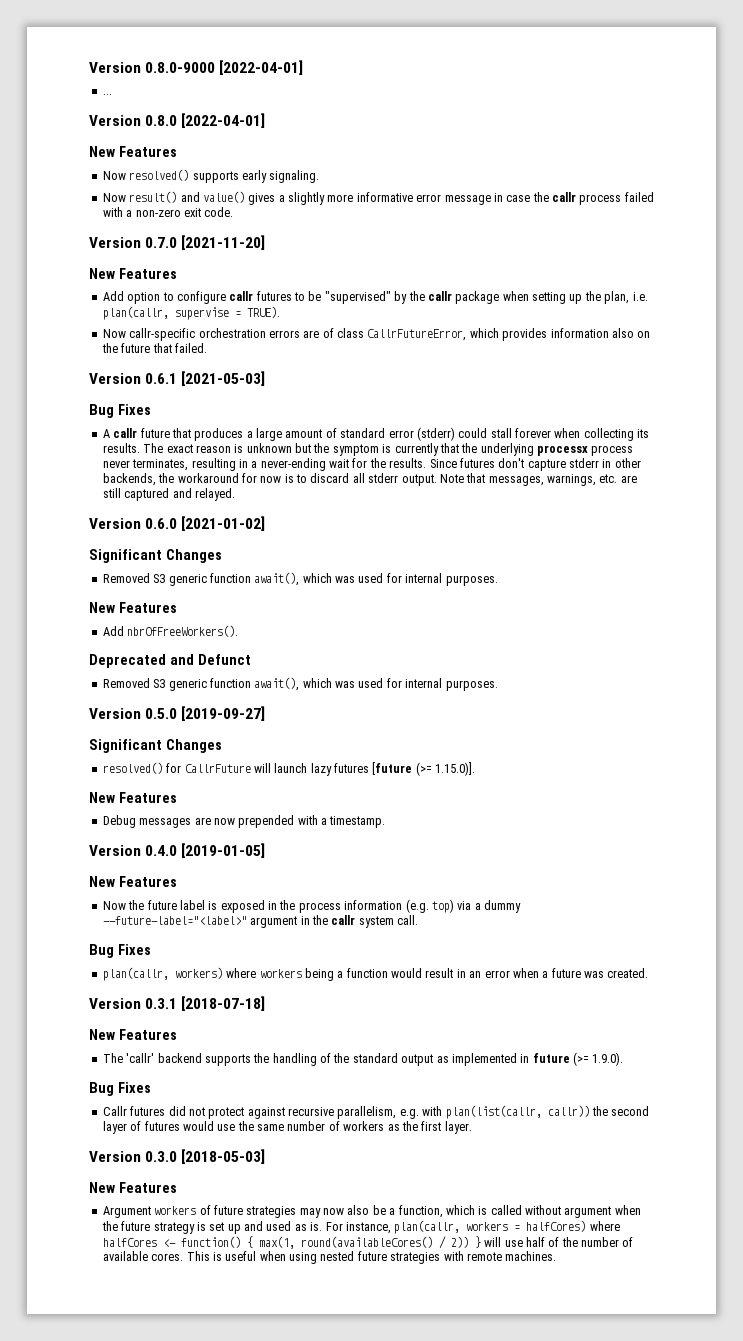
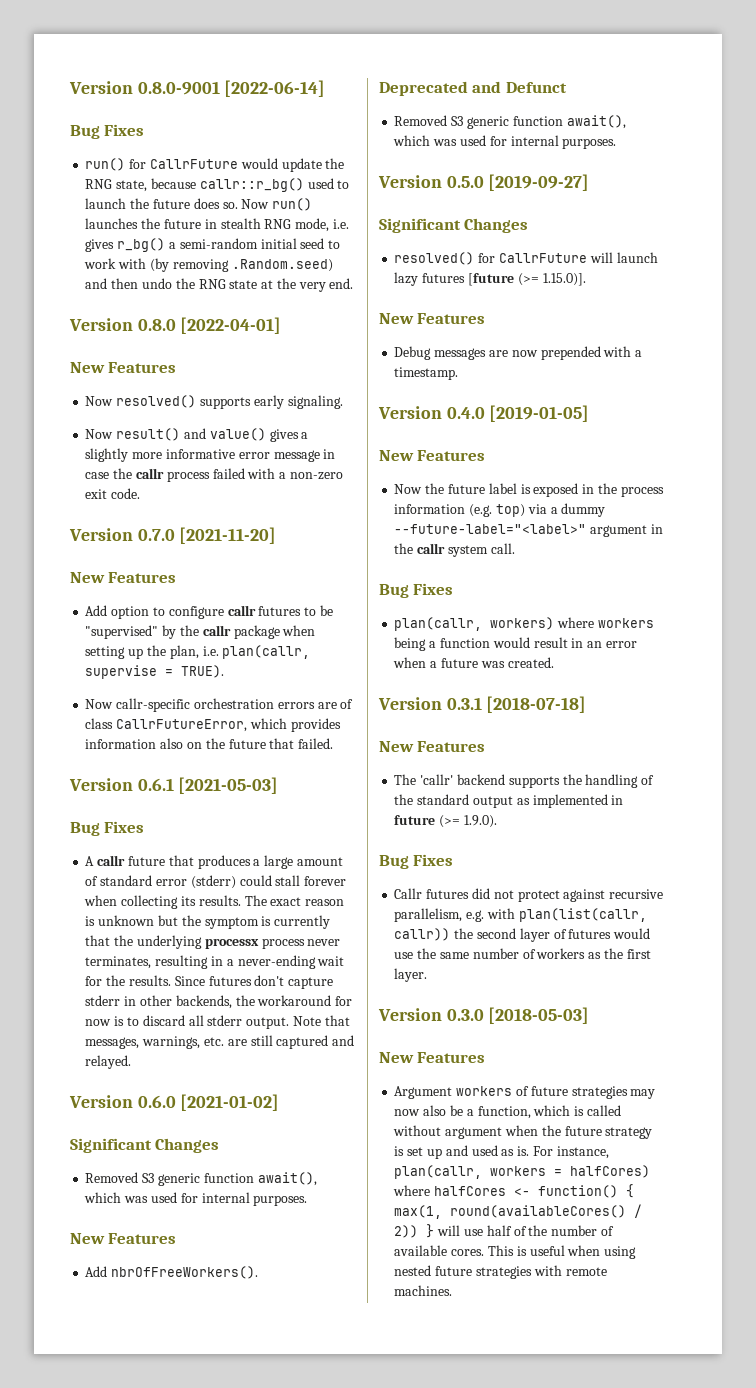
- Version 0.8.0-9000 [2022-04-01]
- ...
+ Version 0.8.0-9001 [2022-06-14]
+ Bug Fixes
+ run() for CallrFuture would update the RNG state, because callr::r_bg() used to launch the future does so. Now run() launches the future in stealth RNG mode, i.e. gives r_bg() a semi-random initial seed to work with (by removing .Random.seed) and then undo the RNG state at the very end.

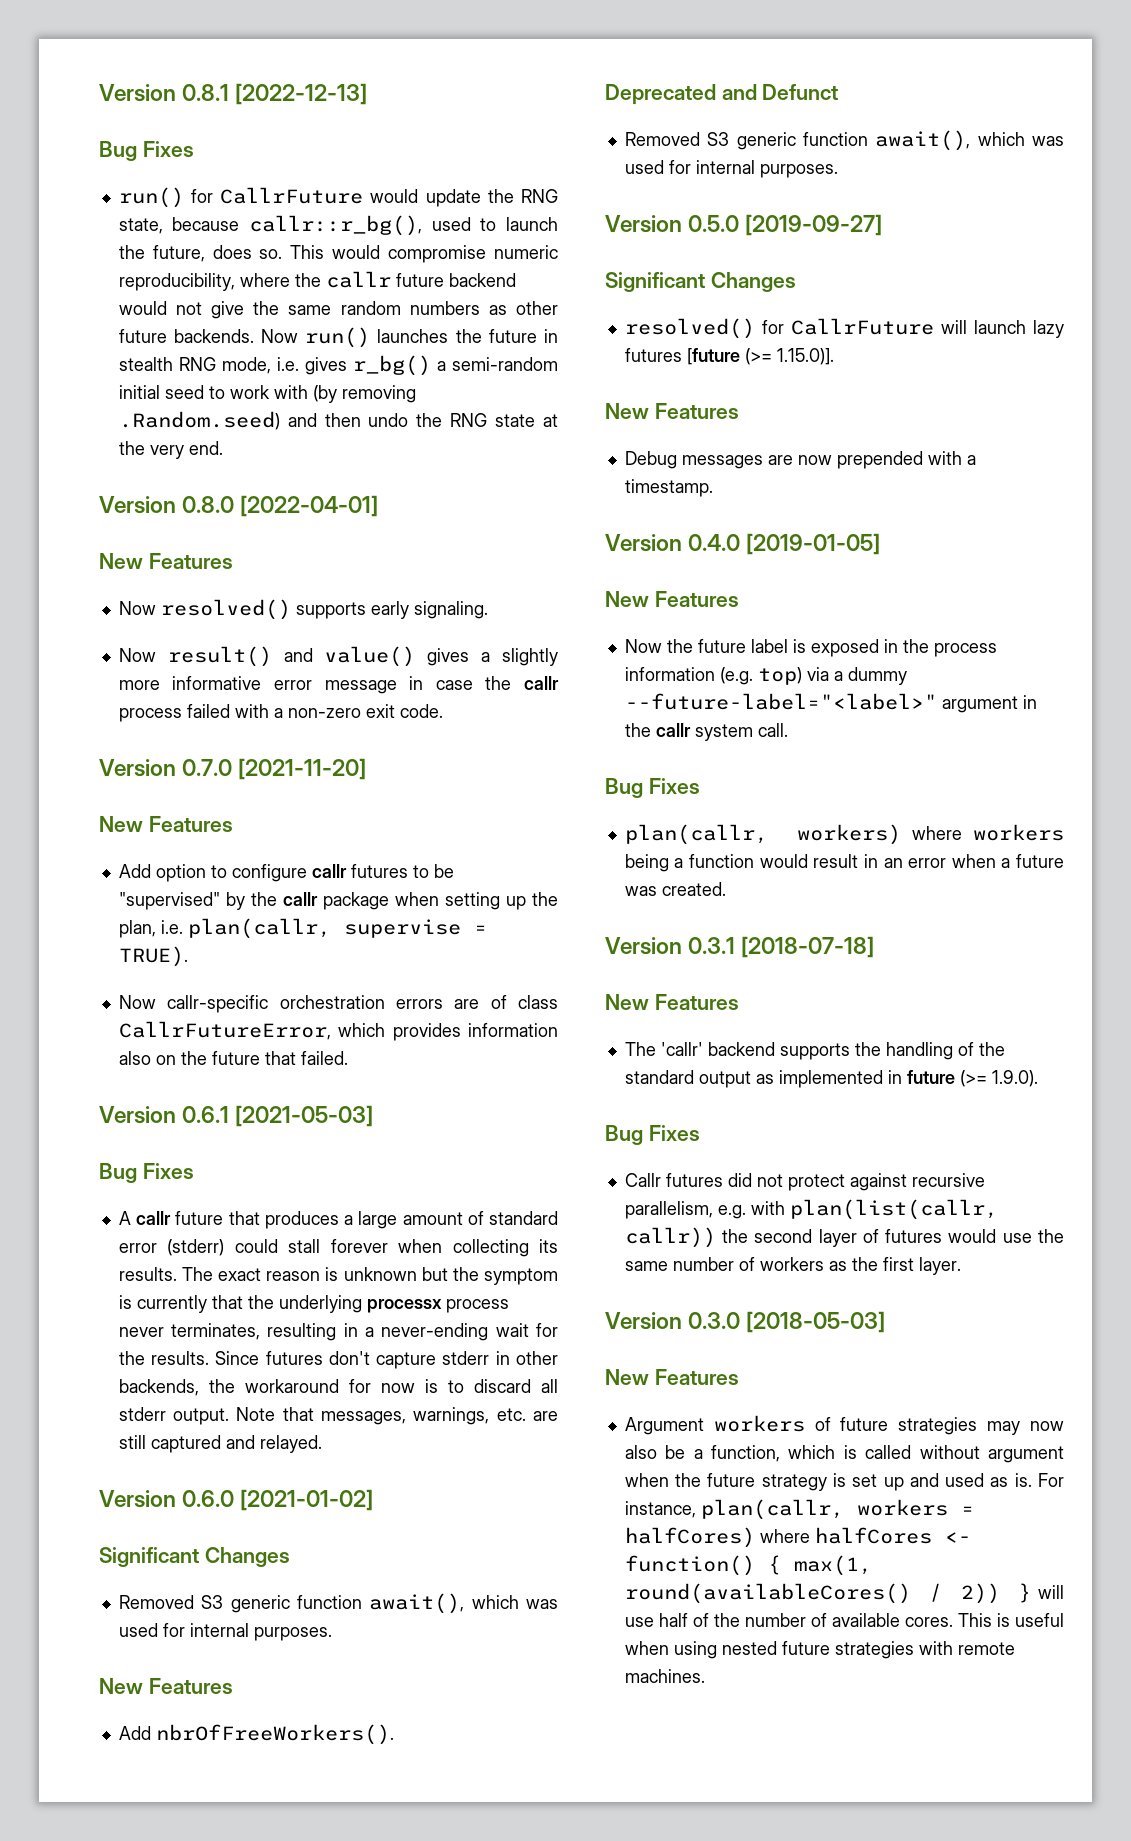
- Version 0.8.0-9001 [2022-06-14]
+ Version 0.8.1 [2022-12-13]
- run() for CallrFuture would update the RNG state, because callr::r_bg() used to launch the future does so.
+ run() for CallrFuture would update the RNG state, because callr::r_bg(), used to launch the future, does so.
+ This would compromise numeric reproducibility, where the callr future backend would not give the same random numbers as other future backends.

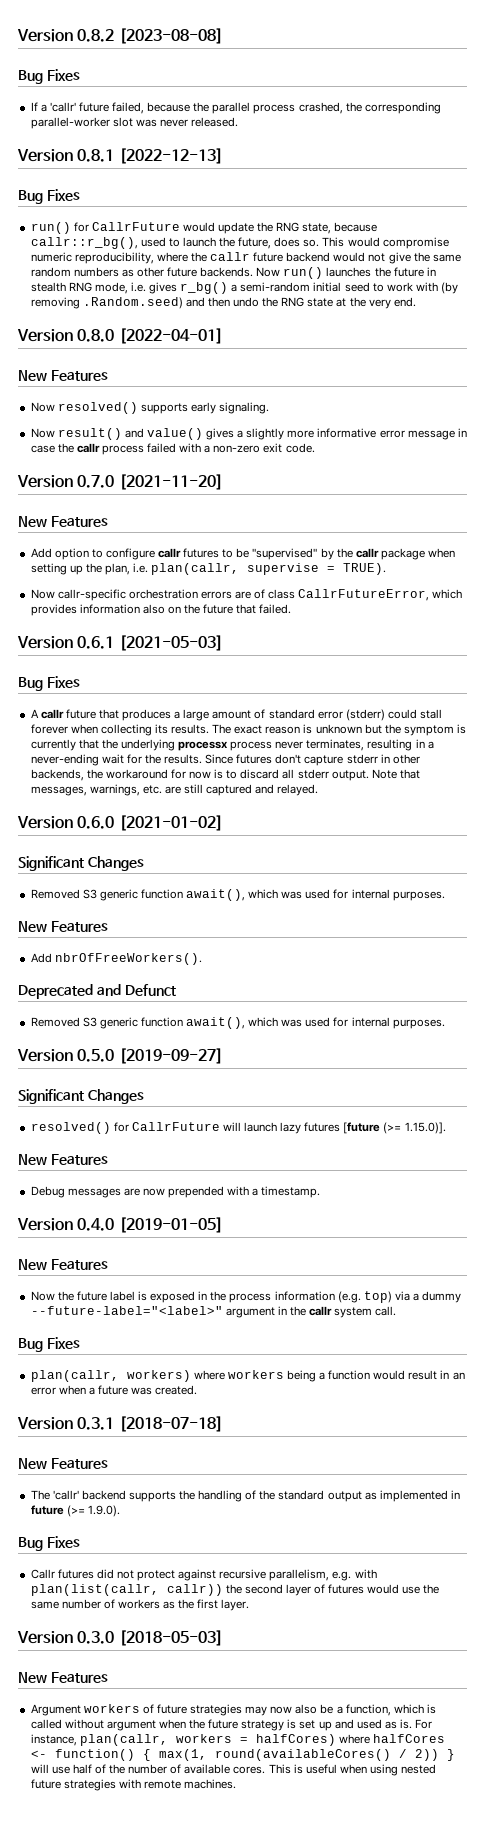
+ Version 0.8.2 [2023-08-08]
+ Bug Fixes
+ If a 'callr' future failed, because the parallel process crashed, the corresponding parallel-worker slot was never released.

